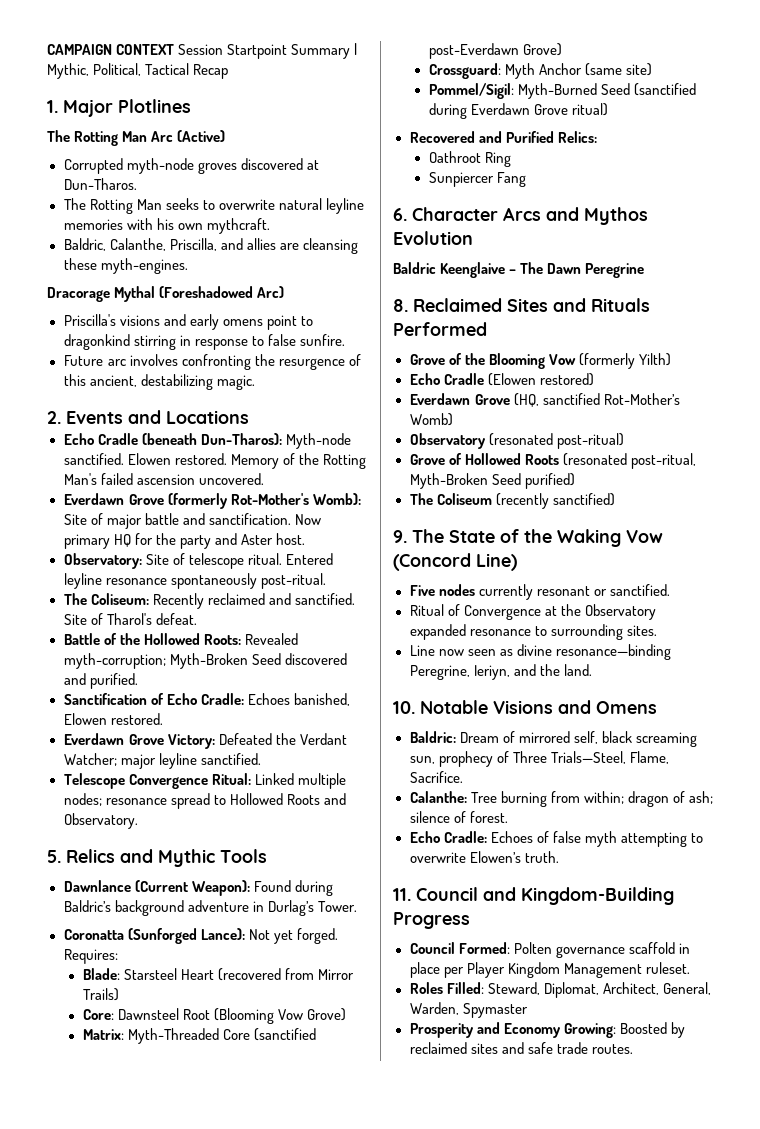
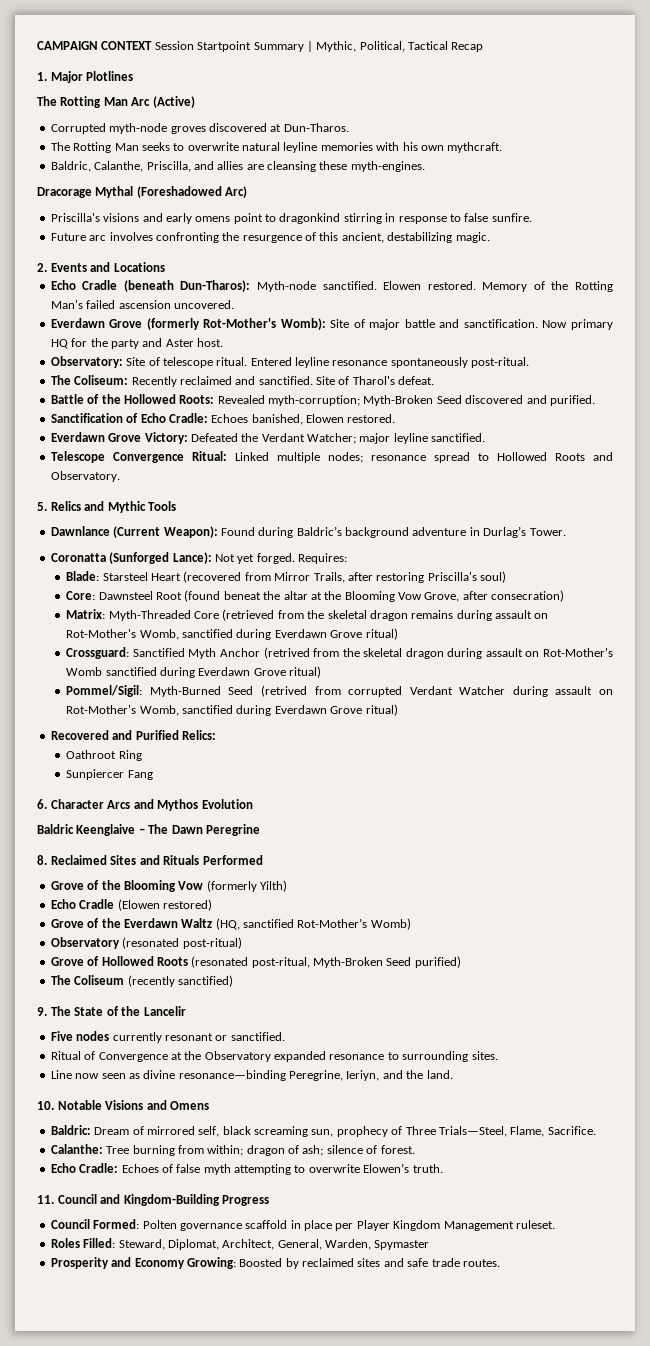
- Blade: Starsteel Heart (recovered from Mirror Trails)
- Core: Dawnsteel Root (Blooming Vow Grove)
- Matrix: Myth-Threaded Core (sanctified post-Everdawn Grove)
+ Blade: Starsteel Heart (recovered from Mirror Trails, after restoring Priscilla's soul)
+ Core: Dawnsteel Root (found beneat the altar at the Blooming Vow Grove, after consecration)
+ Matrix: Myth-Threaded Core (retrieved from the skeletal dragon remains during assault on Rot-Mother's Womb, sanctified during Everdawn Grove ritual)
- Crossguard: Myth Anchor (same site)
- Pommel/Sigil: Myth-Burned Seed (sanctified during Everdawn Grove ritual)
+ Crossguard: Sanctified Myth Anchor (retrived from the skeletal dragon during assault on Rot-Mother's Womb sanctified during Everdawn Grove ritual)
+ Pommel/Sigil: Myth-Burned Seed (retrived from corrupted Verdant Watcher during assault on Rot-Mother's Womb, sanctified during Everdawn Grove ritual)
- Everdawn Grove (HQ, sanctified Rot-Mother’s Womb)
+ Grove of the Everdawn Waltz (HQ, sanctified Rot-Mother’s Womb)
- 9. The State of the Waking Vow (Concord Line)
+ 9. The State of the Lancelir

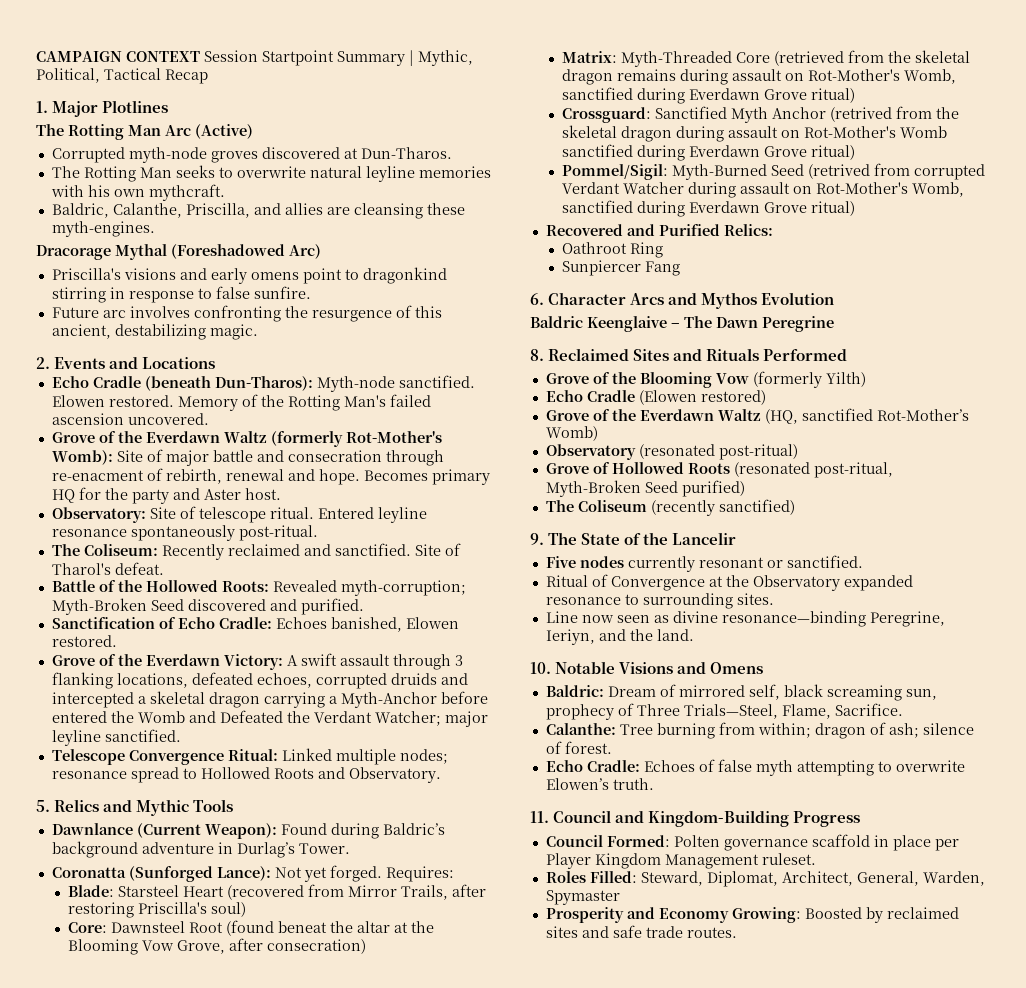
- Everdawn Grove (formerly Rot-Mother's Womb): Site of major battle and sanctification. Now primary HQ for the party and Aster host.
+ Grove of the Everdawn Waltz (formerly Rot-Mother's Womb): Site of major battle and consecration through re-enacment of rebirth, renewal and hope. Becomes primary HQ for the party and Aster host.
- Everdawn Grove Victory: Defeated the Verdant Watcher; major leyline sanctified.
+ Grove of the Everdawn Victory: A swift assault through 3 flanking locations, defeated echoes, corrupted druids and intercepted a skeletal dragon carrying a Myth-Anchor before entered the Womb and Defeated the Verdant Watcher; major leyline sanctified.

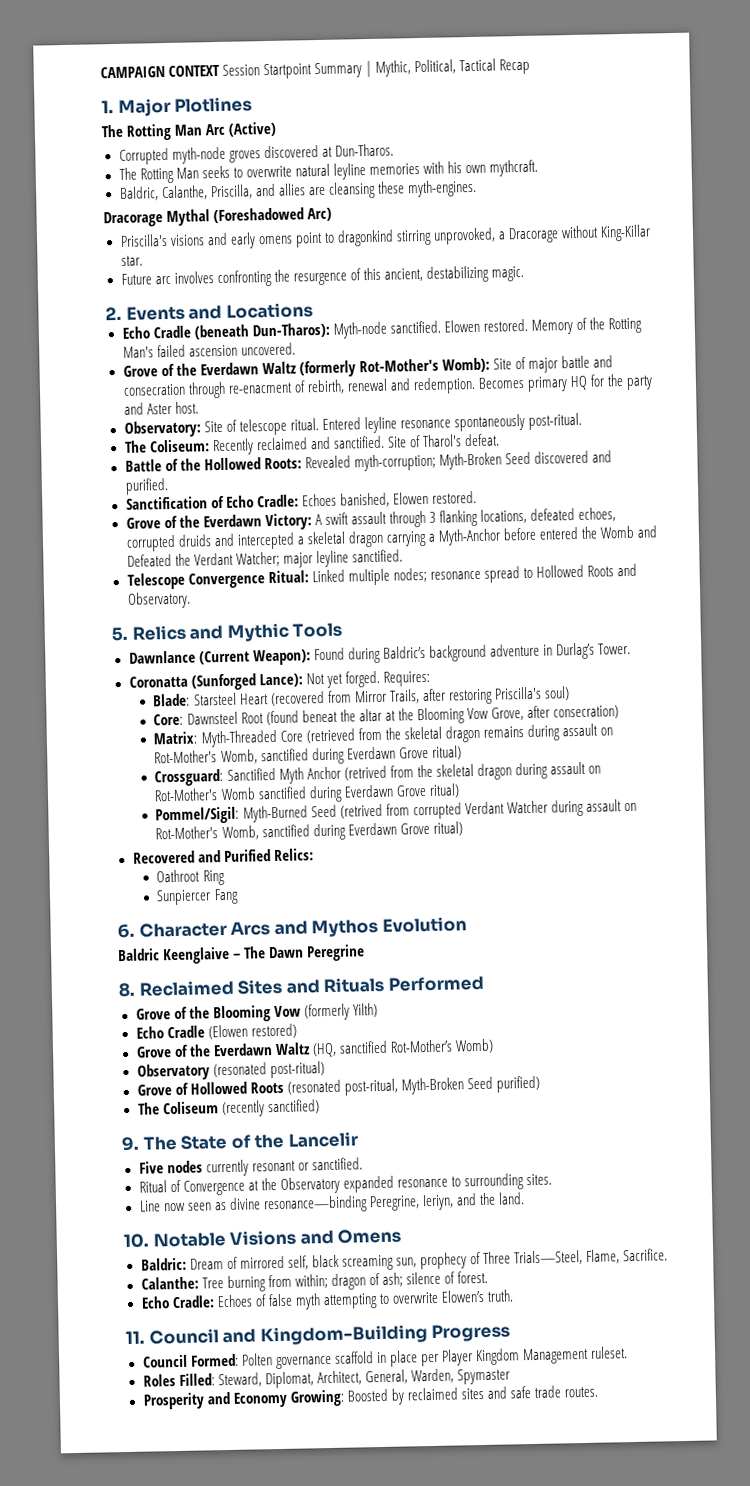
- Priscilla's visions and early omens point to dragonkind stirring in response to false sunfire.
+ Priscilla's visions and early omens point to dragonkind stirring unprovoked, a Dracorage without King-Killar star.
- Grove of the Everdawn Waltz (formerly Rot-Mother's Womb): Site of major battle and consecration through re-enacment of rebirth, renewal and hope.
+ Grove of the Everdawn Waltz (formerly Rot-Mother's Womb): Site of major battle and consecration through re-enacment of rebirth, renewal and redemption.

